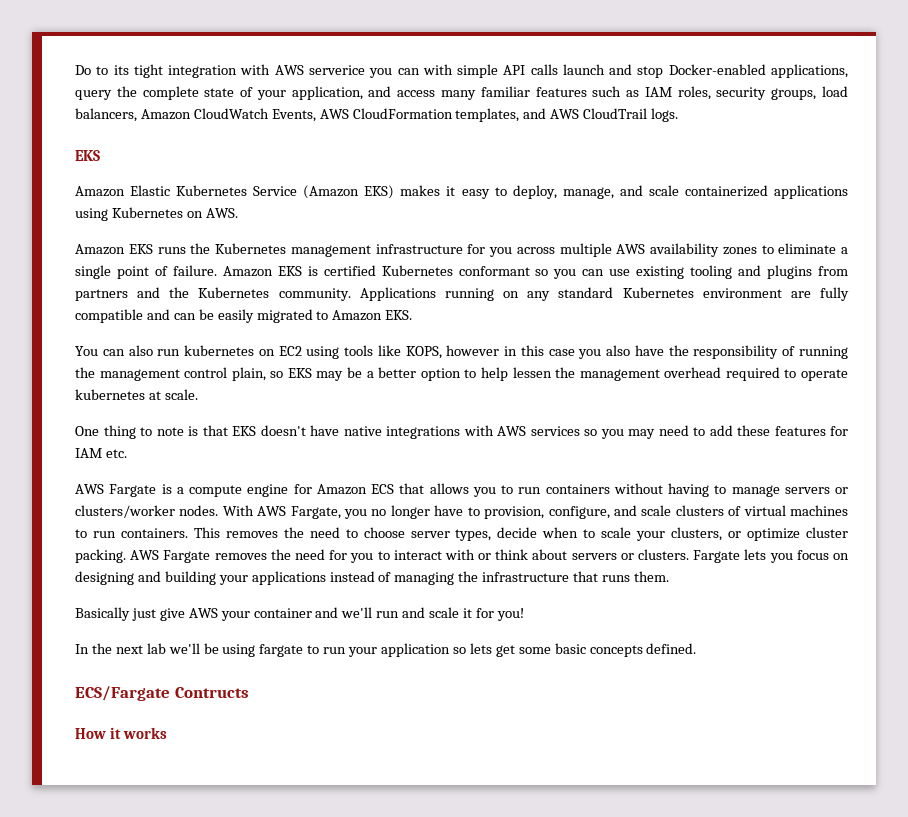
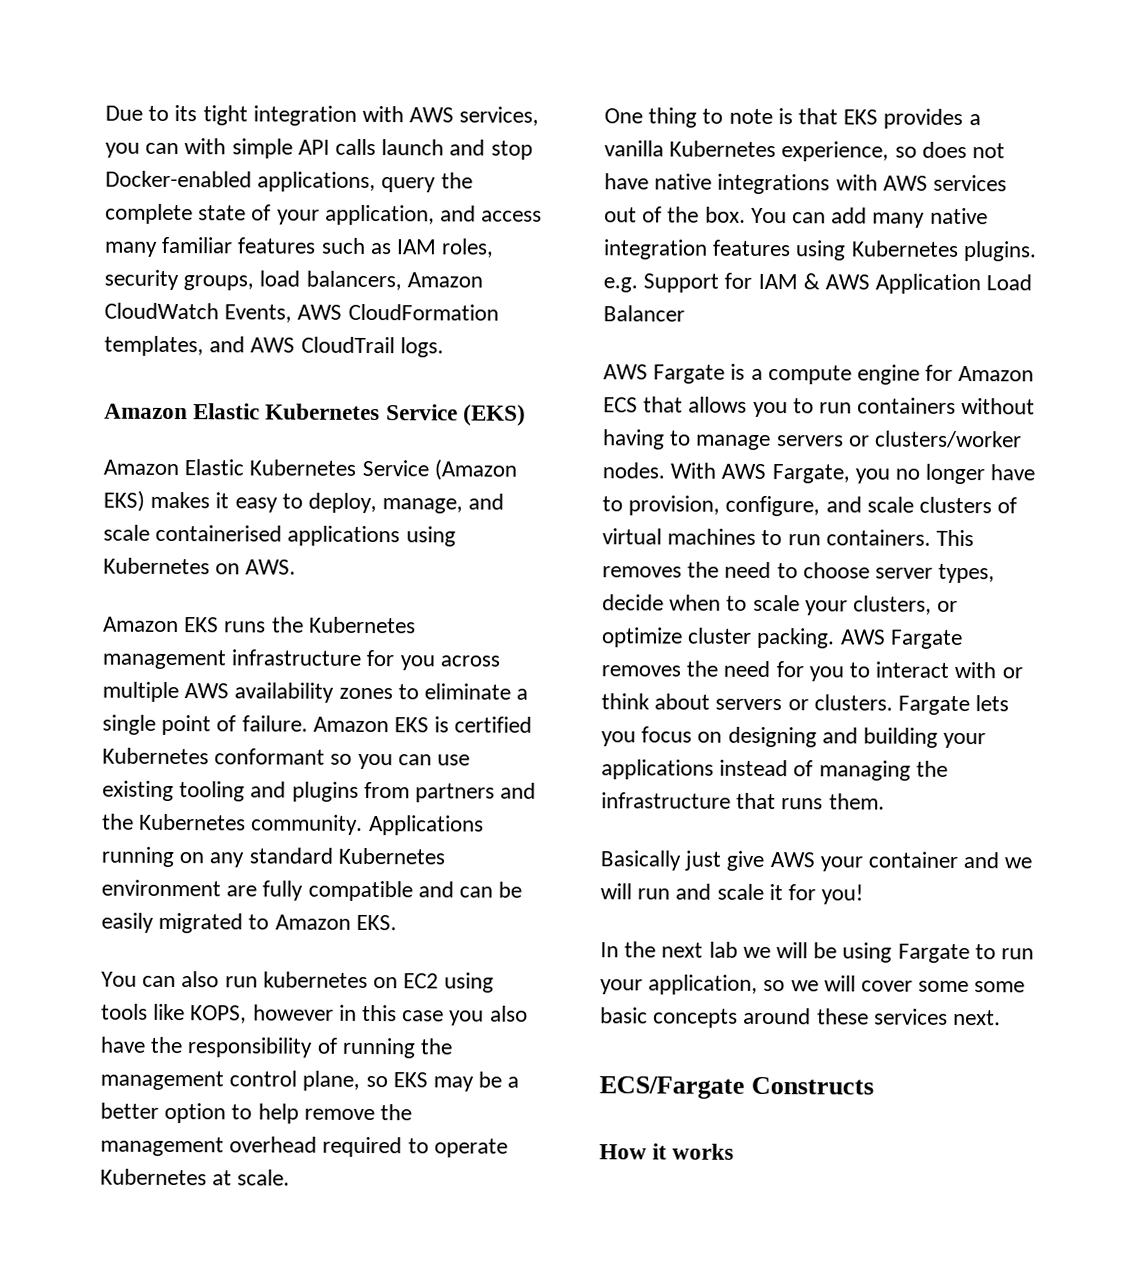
- Do to its tight integration with AWS serverice you can with simple API calls launch and stop Docker-enabled applications, query the complete state of your application, and access many familiar features such as IAM roles, security groups, load balancers, Amazon CloudWatch Events, AWS CloudFormation templates, and AWS CloudTrail logs.
- EKS
+ Due to its tight integration with AWS services, you can with simple API calls launch and stop Docker-enabled applications, query the complete state of your application, and access many familiar features such as IAM roles, security groups, load balancers, Amazon CloudWatch Events, AWS CloudFormation templates, and AWS CloudTrail logs.
+ Amazon Elastic Kubernetes Service (EKS)
- Amazon Elastic Kubernetes Service (Amazon EKS) makes it easy to deploy, manage, and scale containerized applications using Kubernetes on AWS.
+ Amazon Elastic Kubernetes Service (Amazon EKS) makes it easy to deploy, manage, and scale containerised applications using Kubernetes on AWS.
- You can also run kubernetes on EC2 using tools like KOPS, however in this case you also have the responsibility of running the management control plain, so EKS may be a better option to help lessen the management overhead required to operate kubernetes at scale.
+ You can also run kubernetes on EC2 using tools like KOPS, however in this case you also have the responsibility of running the management control plane, so EKS may be a better option to help remove the management overhead required to operate Kubernetes at scale.
- One thing to note is that EKS doesn't have native integrations with AWS services so you may need to add these features for IAM etc.
+ One thing to note is that EKS provides a vanilla Kubernetes experience, so does not have native integrations with AWS services out of the box. You can add many native integration features using Kubernetes plugins. e.g. Support for IAM & AWS Application Load Balancer
- Basically just give AWS your container and we'll run and scale it for you!
+ Basically just give AWS your container and we will run and scale it for you!
- In the next lab we'll be using fargate to run your application so lets get some basic concepts defined.
+ In the next lab we will be using Fargate to run your application, so we will cover some some basic concepts around these services next.
- ECS/Fargate Contructs
+ ECS/Fargate Constructs

